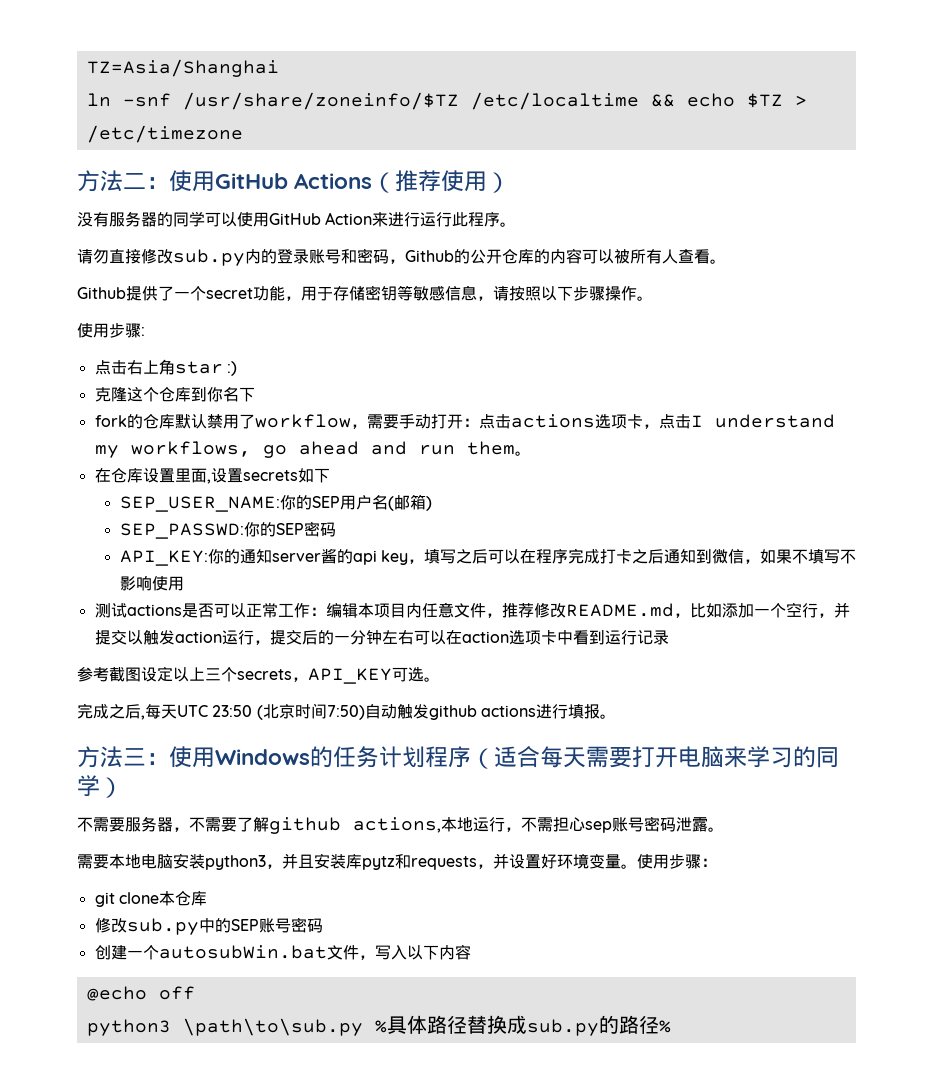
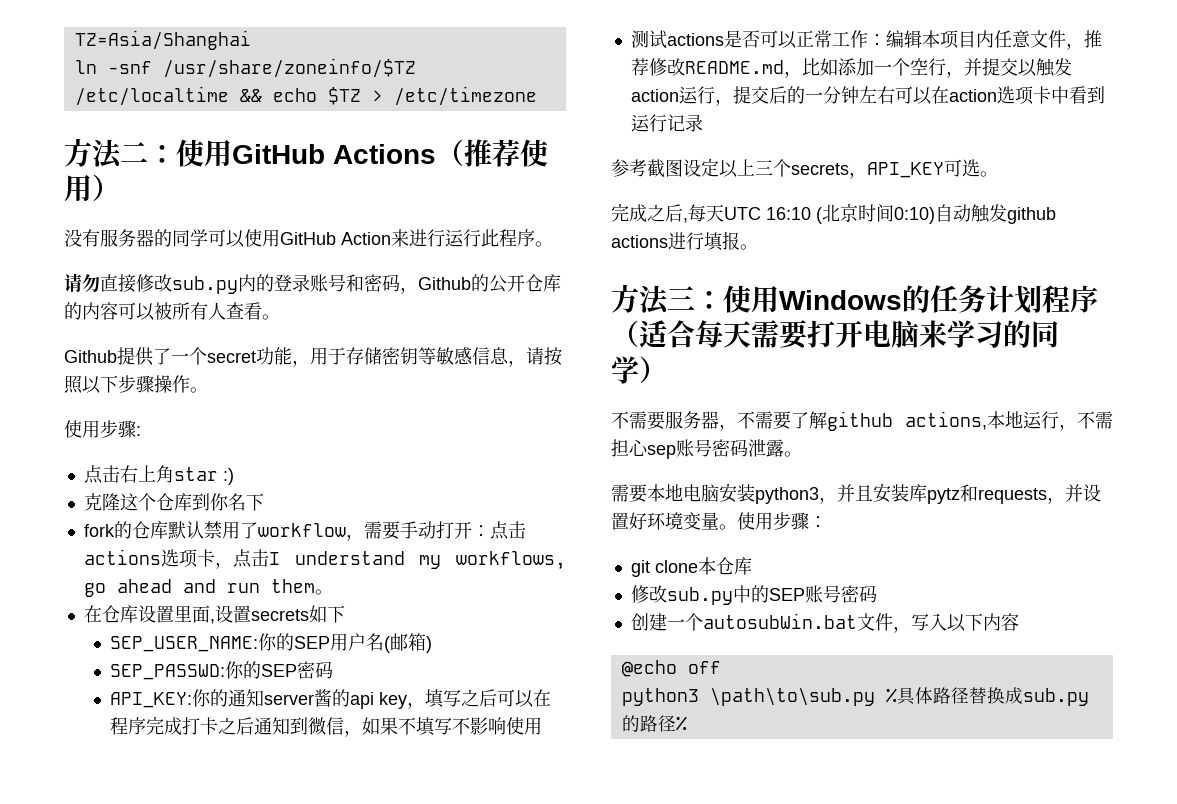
- 完成之后,每天UTC 23:50 (北京时间7:50)自动触发github actions进行填报。
+ 完成之后,每天UTC 16:10 (北京时间0:10)自动触发github actions进行填报。

